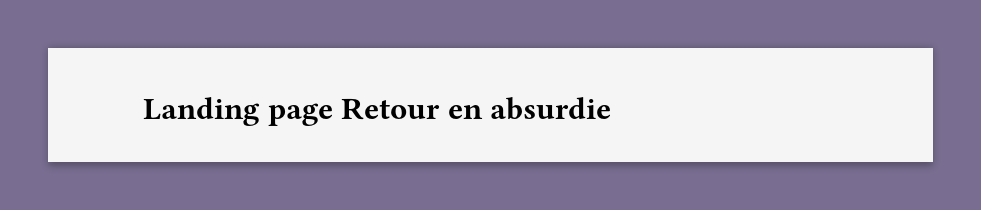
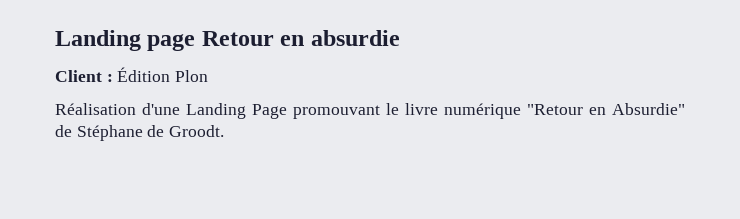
+ Client : Édition Plon
+ Réalisation d'une Landing Page promouvant le livre numérique "Retour en Absurdie" de Stéphane de Groodt.

